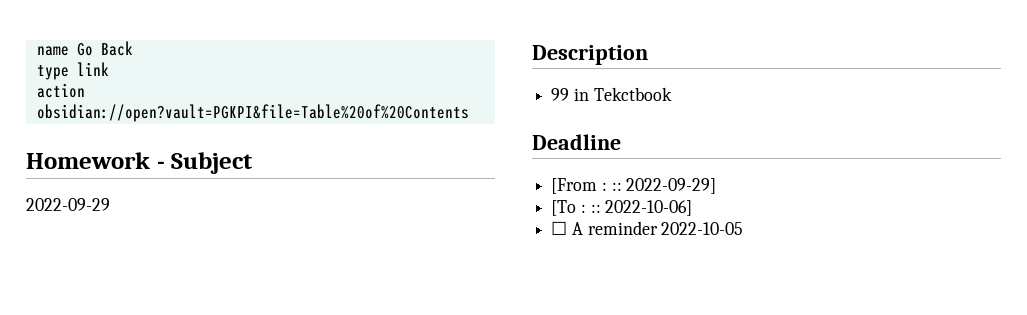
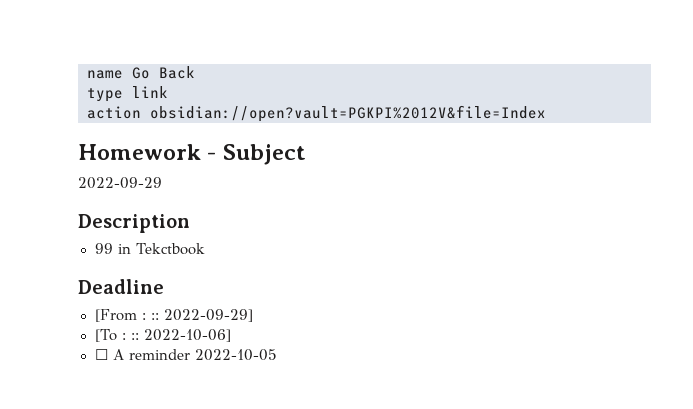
- action obsidian://open?vault=PGKPI&file=Table%20of%20Contents
+ action obsidian://open?vault=PGKPI%2012V&file=Index

